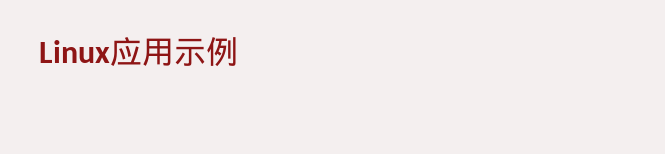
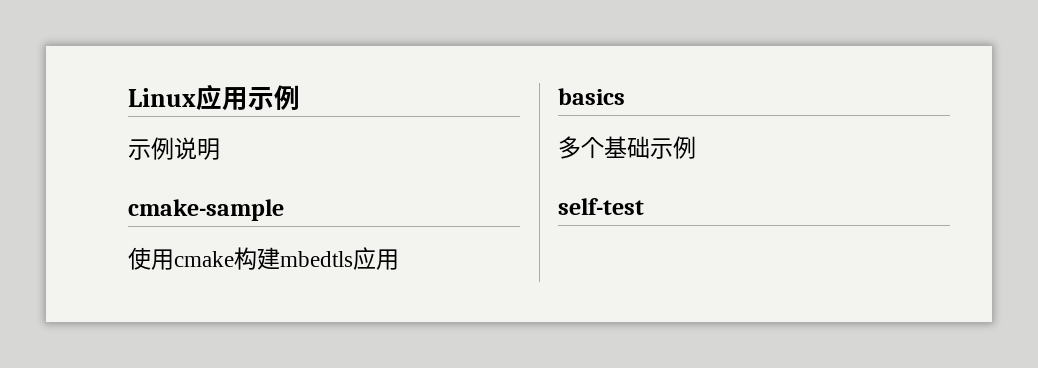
+ 示例说明
+ cmake-sample
+ 使用cmake构建mbedtls应用
+ basics
+ 多个基础示例
+ self-test

